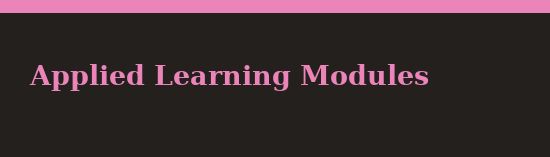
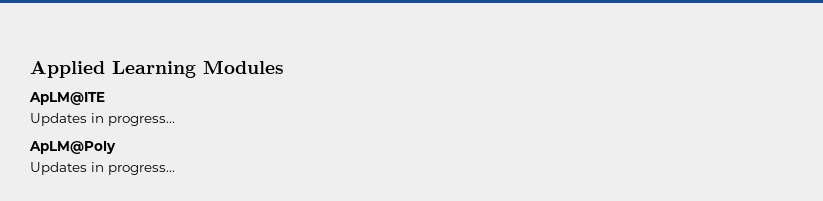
+ ApLM@ITE
+ Updates in progress...
+ ApLM@Poly
+ Updates in progress...

